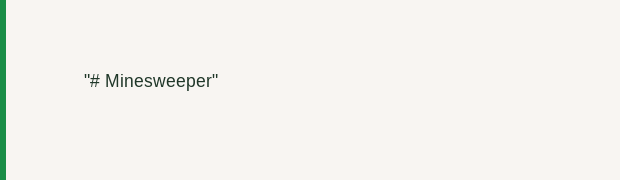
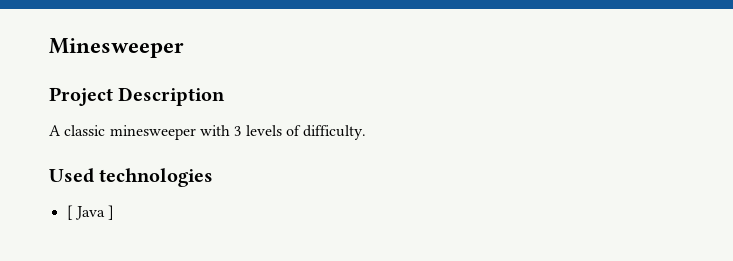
- "# Minesweeper"
+ Minesweeper
+ Project Description
+ A classic minesweeper with 3 levels of difficulty.
+ Used technologies
+ [ Java ]

